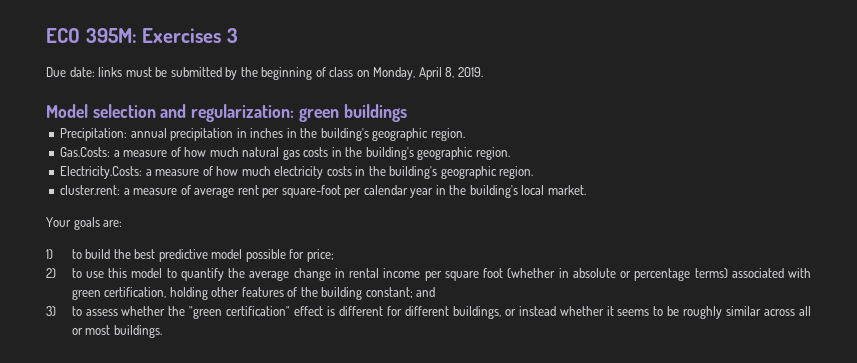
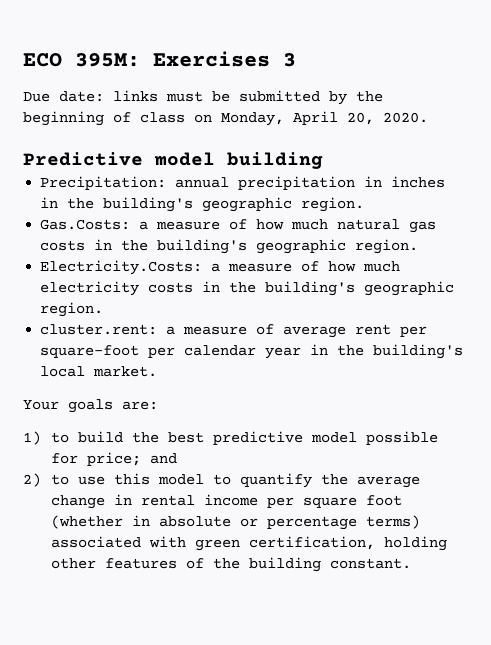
- Due date: links must be submitted by the beginning of class on Monday, April 8, 2019.
- Model selection and regularization: green buildings
+ Due date: links must be submitted by the beginning of class on Monday, April 20, 2020.
+ Predictive model building
- 1) to build the best predictive model possible for price;
+ 1) to build the best predictive model possible for price; and
- 2) to use this model to quantify the average change in rental income per square foot (whether in absolute or percentage terms) associated with green certification, holding other features of the building constant; and
- 3) to assess whether the "green certification" effect is different for different buildings, or instead whether it seems to be roughly similar across all or most buildings.
+ 2) to use this model to quantify the average change in rental income per square foot (whether in absolute or percentage terms) associated with green certification, holding other features of the building constant.

